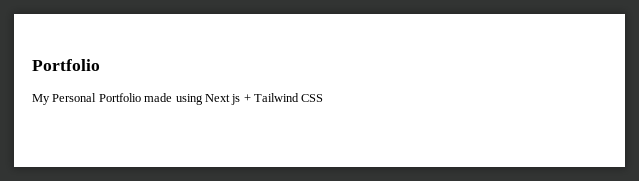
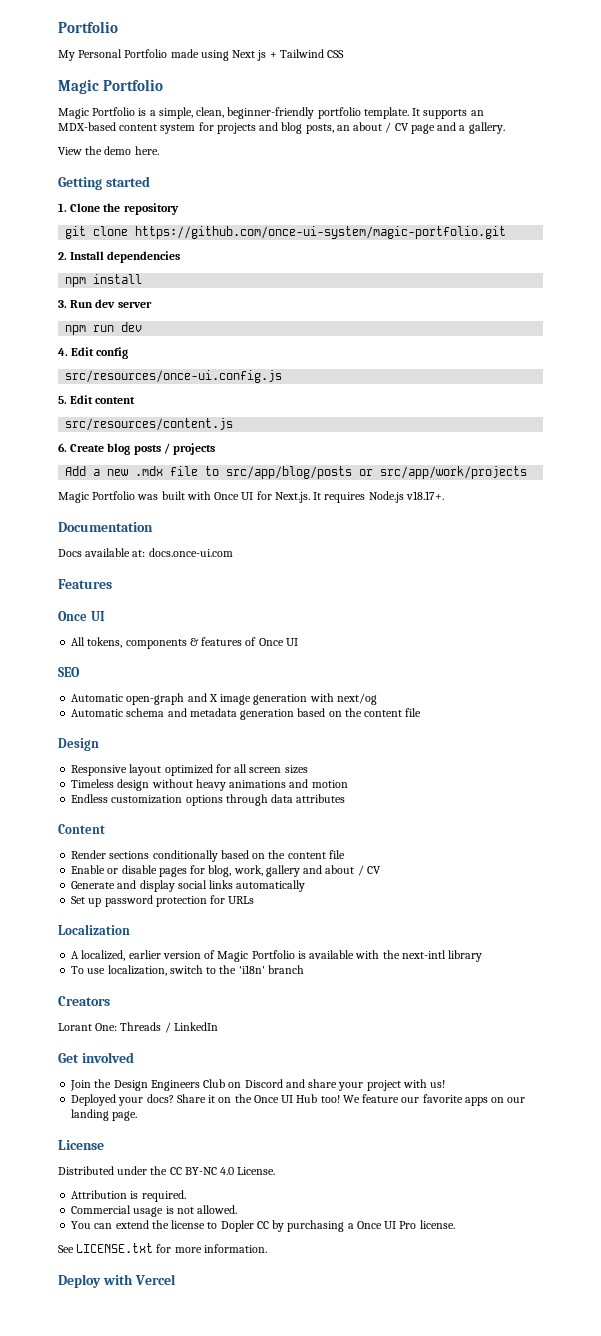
  My Personal Portfolio made using Next js + Tailwind CSS
+ Magic Portfolio
+ Magic Portfolio is a simple, clean, beginner-friendly portfolio template. It supports an MDX-based content system for projects and blog posts, an about / CV page and a gallery.
+ View the demo here.
+ Getting started
+ 1. Clone the repository
+ git clone https://github.com/once-ui-system/magic-portfolio.git
+ 2. Install dependencies
+ npm install
+ 3. Run dev server
+ npm run dev
+ 4. Edit config
+ src/resources/once-ui.config.js
+ 5. Edit content
+ src/resources/content.js
+ 6. Create blog posts / projects
+ Add a new .mdx file to src/app/blog/posts or src/app/work/projects
+ Magic Portfolio was built with Once UI for Next.js. It requires Node.js v18.17+.
+ Documentation
+ Docs available at: docs.once-ui.com
+ Features
+ Once UI
+ All tokens, components & features of Once UI
+ SEO
+ Automatic open-graph and X image generation with next/og
+ Automatic schema and metadata generation based on the content file
+ Design
+ Responsive layout optimized for all screen sizes
+ Timeless design without heavy animations and motion
+ Endless customization options through data attributes
+ Content
+ Render sections conditionally based on the content file
+ Enable or disable pages for blog, work, gallery and about / CV
+ Generate and display social links automatically
+ Set up password protection for URLs
+ Localization
+ A localized, earlier version of Magic Portfolio is available with the next-intl library
+ To use localization, switch to the 'i18n' branch
+ Creators
+ Lorant One: Threads / LinkedIn
+ Get involved
+ Join the Design Engineers Club on Discord and share your project with us!
+ Deployed your docs? Share it on the Once UI Hub too! We feature our favorite apps on our landing page.
+ License
+ Distributed under the CC BY-NC 4.0 License.
+ Attribution is required.
+ Commercial usage is not allowed.
+ You can extend the license to Dopler CC by purchasing a Once UI Pro license.
+ See LICENSE.txt for more information.
+ Deploy with Vercel

